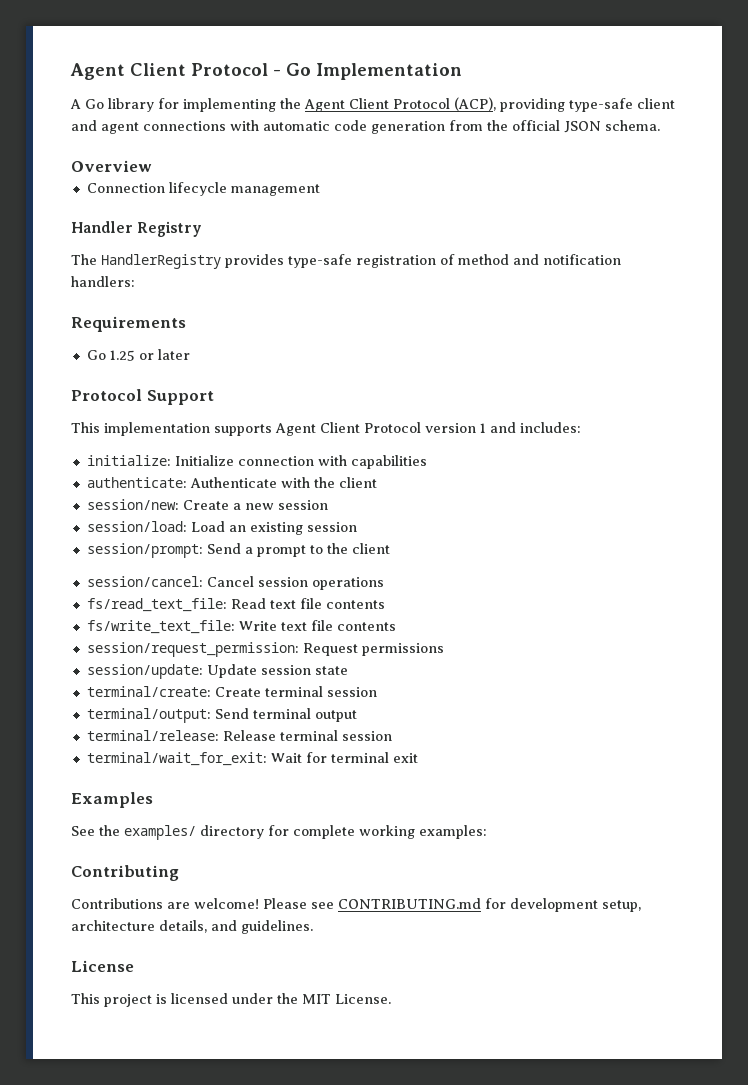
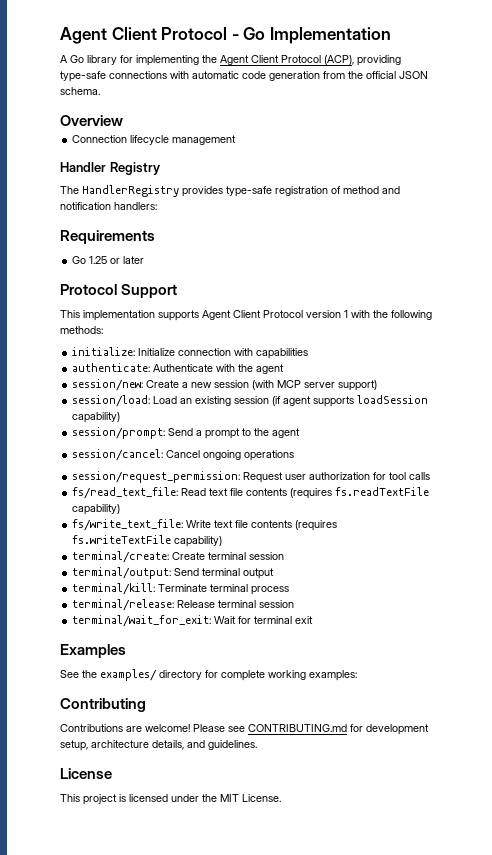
- A Go library for implementing the Agent Client Protocol (ACP), providing type-safe client and agent connections with automatic code generation from the official JSON schema.
+ A Go library for implementing the Agent Client Protocol (ACP), providing type-safe connections with automatic code generation from the official JSON schema.
- This implementation supports Agent Client Protocol version 1 and includes:
+ This implementation supports Agent Client Protocol version 1 with the following methods:
- authenticate: Authenticate with the client
+ authenticate: Authenticate with the agent
- session/new: Create a new session
+ session/new: Create a new session (with MCP server support)
- session/load: Load an existing session
+ session/load: Load an existing session (if agent supports loadSession capability)
- session/prompt: Send a prompt to the client
+ session/prompt: Send a prompt to the agent
- session/cancel: Cancel session operations
+ session/cancel: Cancel ongoing operations
+ session/request_permission: Request user authorization for tool calls
- fs/read_text_file: Read text file contents
+ fs/read_text_file: Read text file contents (requires fs.readTextFile capability)
- fs/write_text_file: Write text file contents
- session/request_permission: Request permissions
- session/update: Update session state
+ fs/write_text_file: Write text file contents (requires fs.writeTextFile capability)
+ terminal/kill: Terminate terminal process

